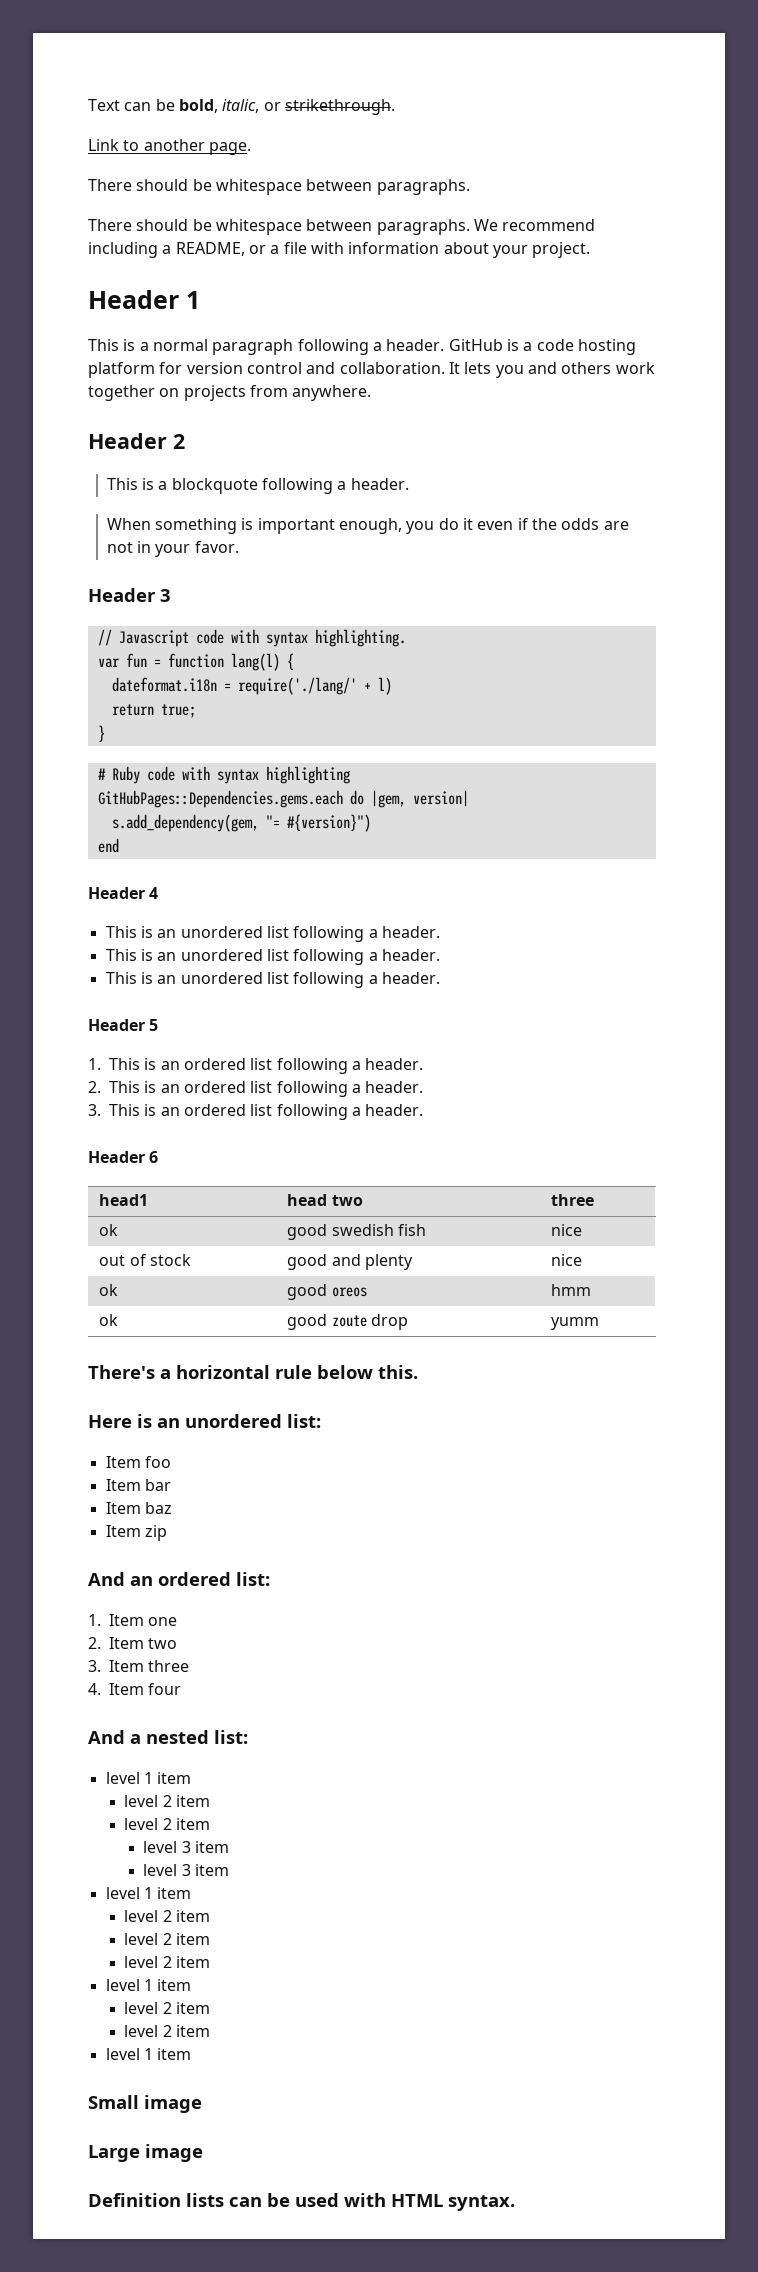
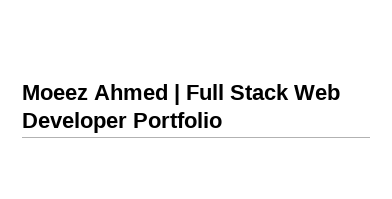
- Text can be bold, italic, or strikethrough.
- Link to another page.
- There should be whitespace between paragraphs.
- There should be whitespace between paragraphs. We recommend including a README, or a file with information about your project.
- Header 1
- This is a normal paragraph following a header. GitHub is a code hosting platform for version control and collaboration. It lets you and others work together on projects from anywhere.
- Header 2
- This is a blockquote following a header.
- When something is important enough, you do it even if the odds are not in your favor.
- Header 3
- // Javascript code with syntax highlighting.
- var fun = function lang(l) {
- dateformat.i18n = require('./lang/' + l)
- return true;
- }
- # Ruby code with syntax highlighting
- GitHubPages::Dependencies.gems.each do |gem, version|
- s.add_dependency(gem, "= #{version}")
- end
- Header 4
- This is an unordered list following a header.
- This is an unordered list following a header.
- This is an unordered list following a header.
- Header 5
- 1. This is an ordered list following a header.
- 2. This is an ordered list following a header.
- 3. This is an ordered list following a header.
- Header 6
- head1 | head two | three
- ok | good swedish fish | nice
- out of stock | good and plenty | nice
- ok | good oreos | hmm
- ok | good zoute drop | yumm
- There's a horizontal rule below this.
- Here is an unordered list:
- Item foo
- Item bar
- Item baz
- Item zip
- And an ordered list:
- 1. Item one
- 2. Item two
- 3. Item three
- 4. Item four
- And a nested list:
- level 1 item
- level 2 item
- level 2 item
- level 3 item
- level 3 item
- level 1 item
- level 2 item
- level 2 item
- level 2 item
- level 1 item
- level 2 item
- level 2 item
- level 1 item
- Small image
- Large image
- Definition lists can be used with HTML syntax.
+ Moeez Ahmed | Full Stack Web Developer Portfolio

